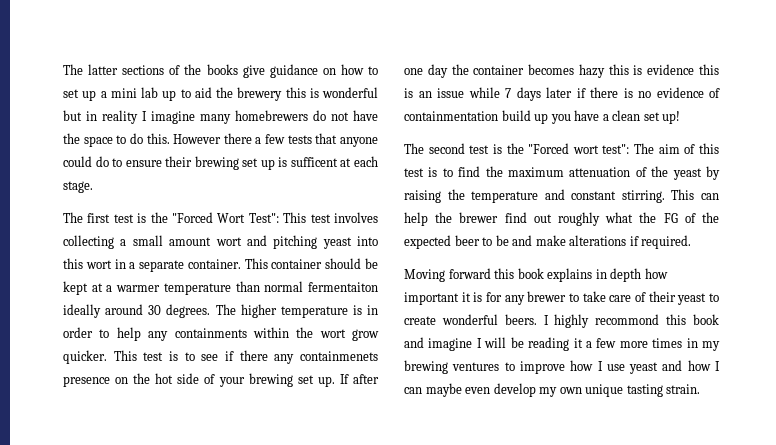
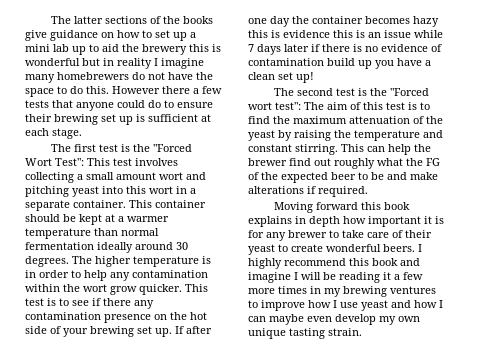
- However there a few tests that anyone could do to ensure their brewing set up is sufficent at each stage.
+ However there a few tests that anyone could do to ensure their brewing set up is sufficient at each stage.
- This container should be kept at a warmer temperature than normal fermentaiton ideally around 30 degrees.
+ This container should be kept at a warmer temperature than normal fermentation ideally around 30 degrees.
- The higher temperature is in order to help any containments within the wort grow quicker.
+ The higher temperature is in order to help any contamination within the wort grow quicker.
- This test is to see if there any containmenets presence on the hot side of your brewing set up.
+ This test is to see if there any contamination presence on the hot side of your brewing set up.
- If after one day the container becomes hazy this is evidence this is an issue while 7 days later if there is no evidence of containmentation build up you have a clean set up!
+ If after one day the container becomes hazy this is evidence this is an issue while 7 days later if there is no evidence of contamination build up you have a clean set up!
- I highly recommond this book and imagine I will be reading it a few more times in my brewing ventures to improve how I use yeast and how I can maybe even develop my own unique tasting strain.
+ I highly recommend this book and imagine I will be reading it a few more times in my brewing ventures to improve how I use yeast and how I can maybe even develop my own unique tasting strain.

